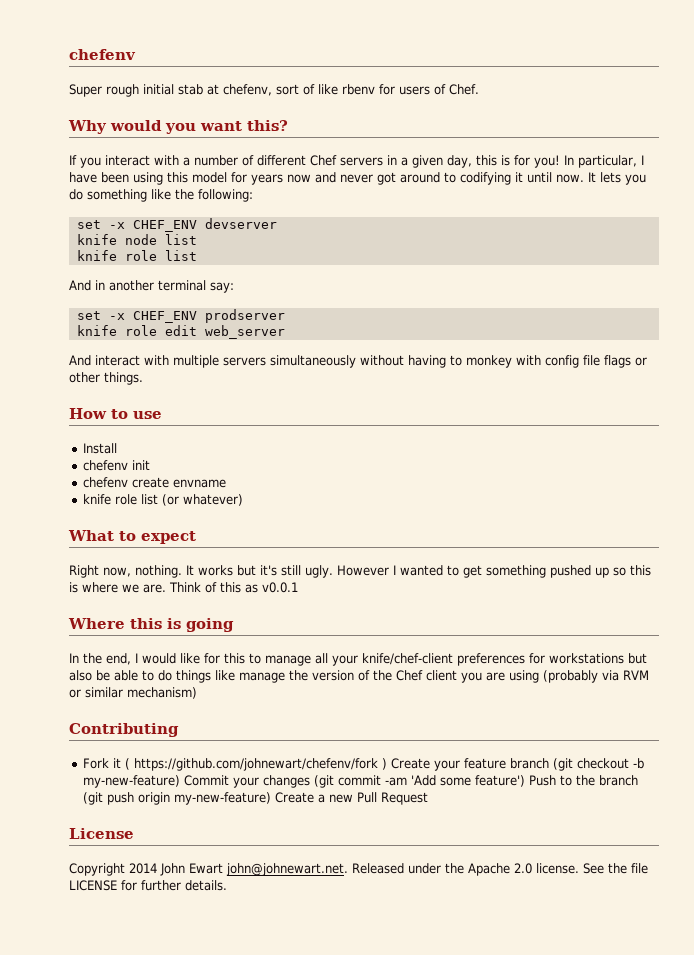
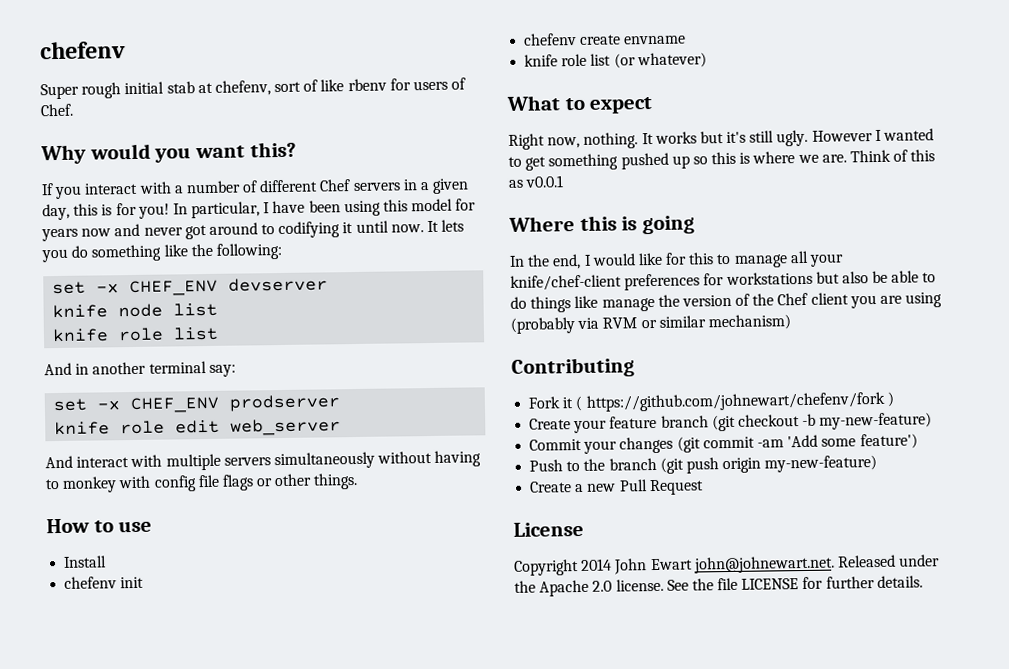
- Fork it ( https://github.com/johnewart/chefenv/fork ) Create your feature branch (git checkout -b my-new-feature) Commit your changes (git commit -am 'Add some feature') Push to the branch (git push origin my-new-feature) Create a new Pull Request
+ Fork it ( https://github.com/johnewart/chefenv/fork )
+ Create your feature branch (git checkout -b my-new-feature)
+ Commit your changes (git commit -am 'Add some feature')
+ Push to the branch (git push origin my-new-feature)
+ Create a new Pull Request

